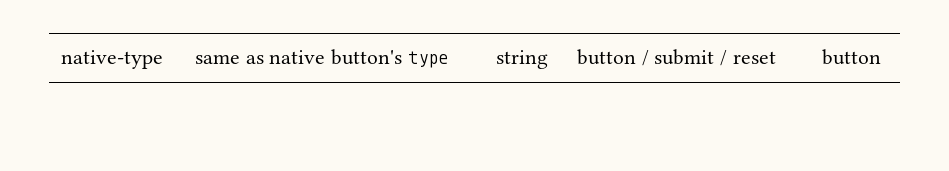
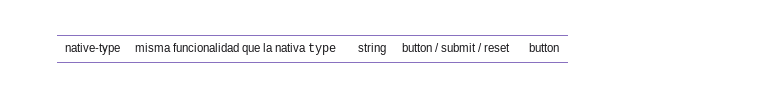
- native-type | same as native button's type | string | button / submit / reset | button
+ native-type | misma funcionalidad que la nativa type | string | button / submit / reset | button

